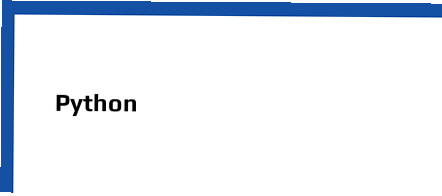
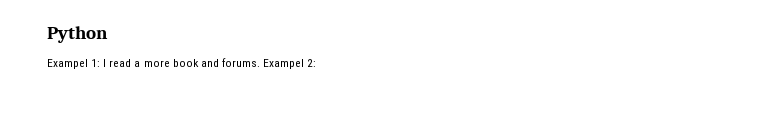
+ Exampel 1: I read a more book and forums. Exampel 2:

